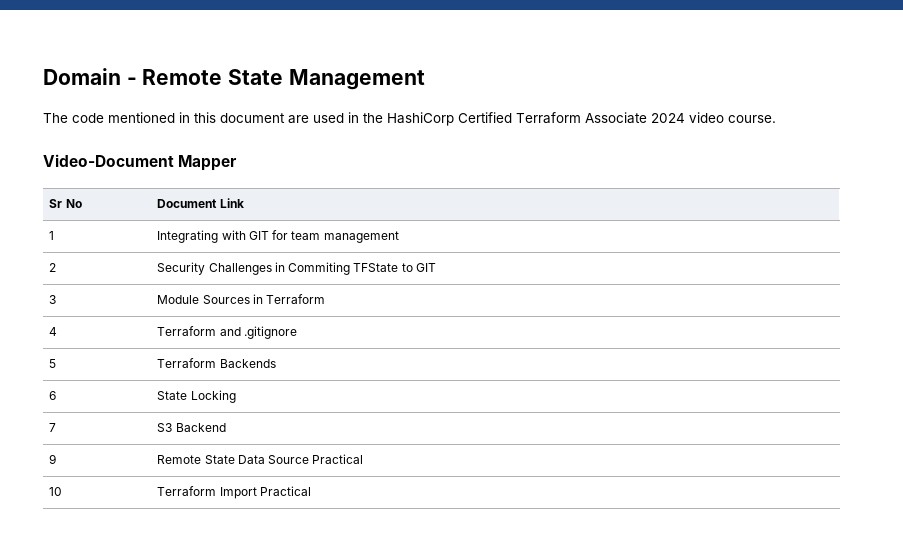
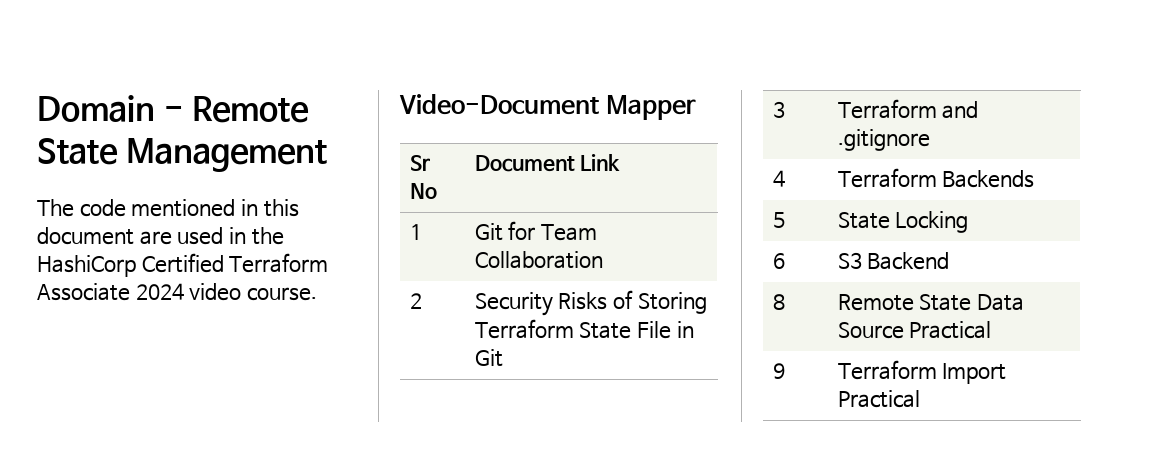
- 1 | Integrating with GIT for team management
- 2 | Security Challenges in Commiting TFState to GIT
- 3 | Module Sources in Terraform
- 4 | Terraform and .gitignore
+ 1 | Git for Team Collaboration
+ 2 | Security Risks of Storing Terraform State File in Git
+ 3 | Terraform and .gitignore
- 5 | Terraform Backends
+ 4 | Terraform Backends
- 6 | State Locking
+ 5 | State Locking
- 7 | S3 Backend
+ 6 | S3 Backend
- 9 | Remote State Data Source Practical
+ 8 | Remote State Data Source Practical
- 10 | Terraform Import Practical
+ 9 | Terraform Import Practical

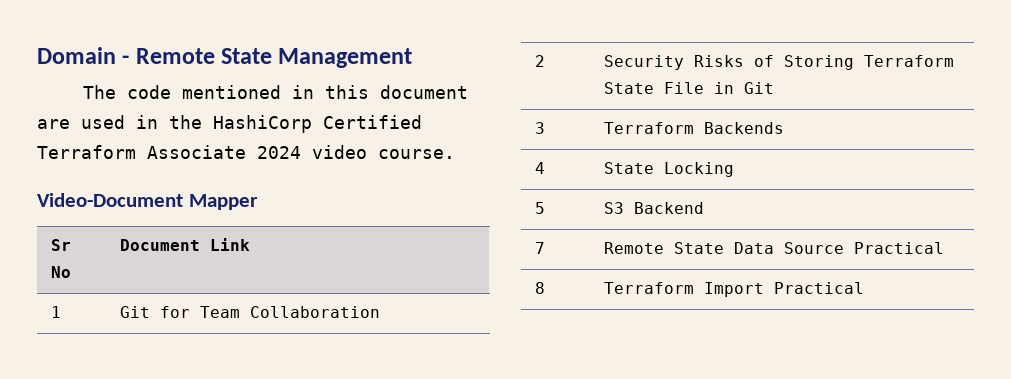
- 3 | Terraform and .gitignore
+ 3 | Terraform Backends
- 4 | Terraform Backends
- 5 | State Locking
+ 4 | State Locking
- 6 | S3 Backend
+ 5 | S3 Backend
- 8 | Remote State Data Source Practical
+ 7 | Remote State Data Source Practical
- 9 | Terraform Import Practical
+ 8 | Terraform Import Practical

